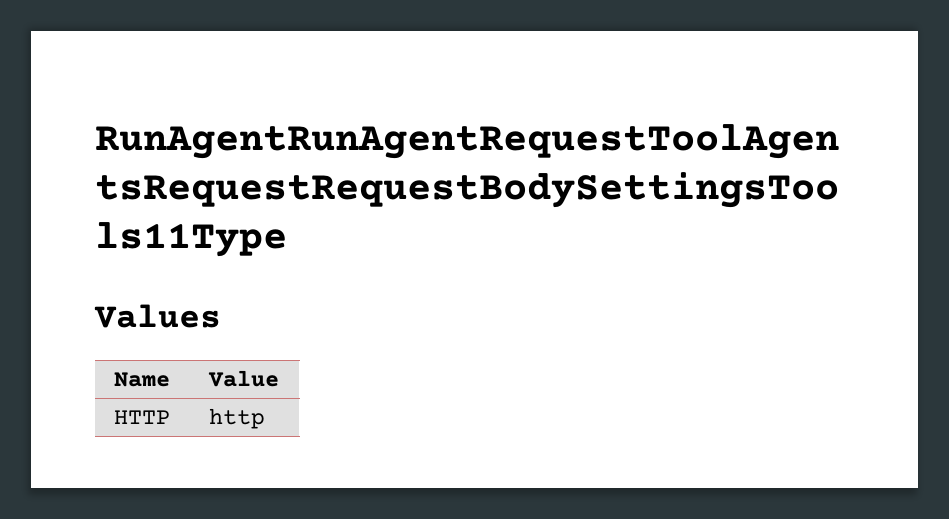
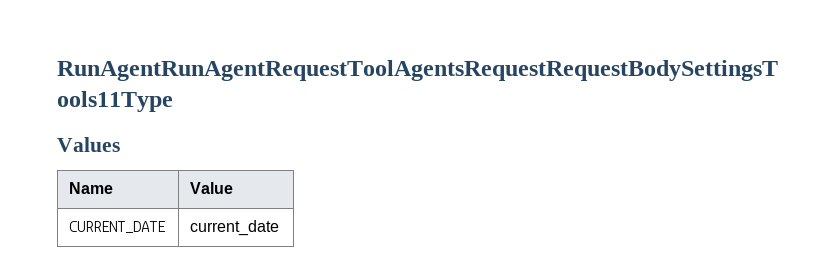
- HTTP | http
+ CURRENT_DATE | current_date

